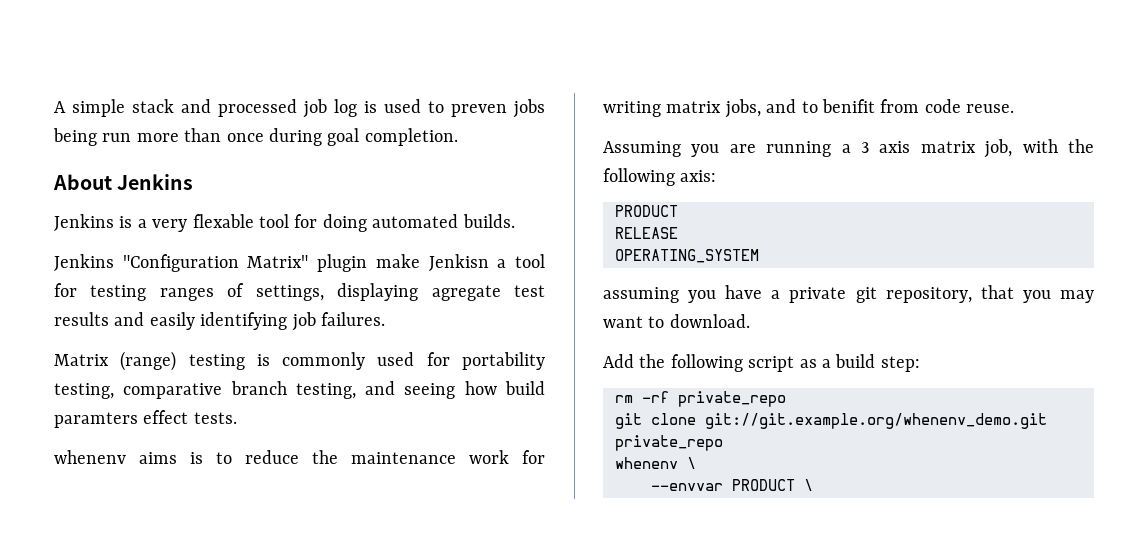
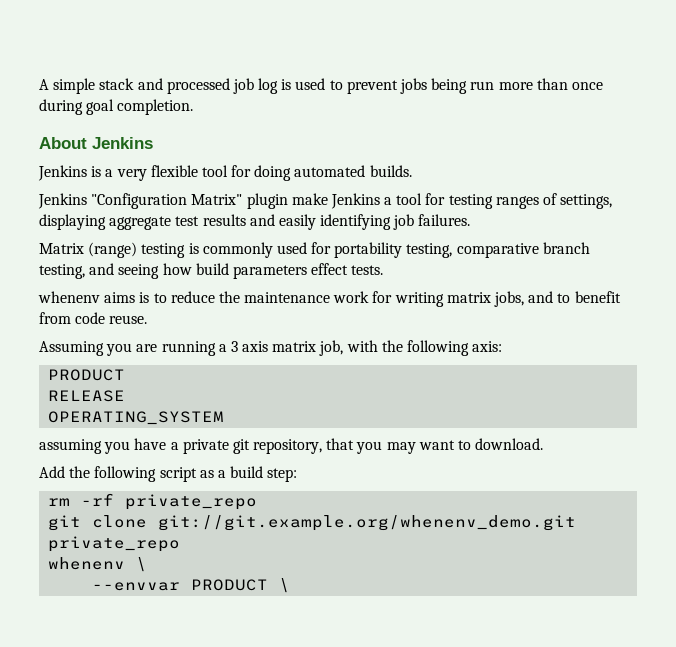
- A simple stack and processed job log is used to preven jobs being run more than once during goal completion.
+ A simple stack and processed job log is used to prevent jobs being run more than once during goal completion.
- Jenkins is a very flexable tool for doing automated builds.
+ Jenkins is a very flexible tool for doing automated builds.
- Jenkins "Configuration Matrix" plugin make Jenkisn a tool for testing ranges of settings, displaying agregate test results and easily identifying job failures.
+ Jenkins "Configuration Matrix" plugin make Jenkins a tool for testing ranges of settings, displaying aggregate test results and easily identifying job failures.
- Matrix (range) testing is commonly used for portability testing, comparative branch testing, and seeing how build paramters effect tests.
+ Matrix (range) testing is commonly used for portability testing, comparative branch testing, and seeing how build parameters effect tests.
- whenenv aims is to reduce the maintenance work for writing matrix jobs, and to benifit from code reuse.
+ whenenv aims is to reduce the maintenance work for writing matrix jobs, and to benefit from code reuse.

